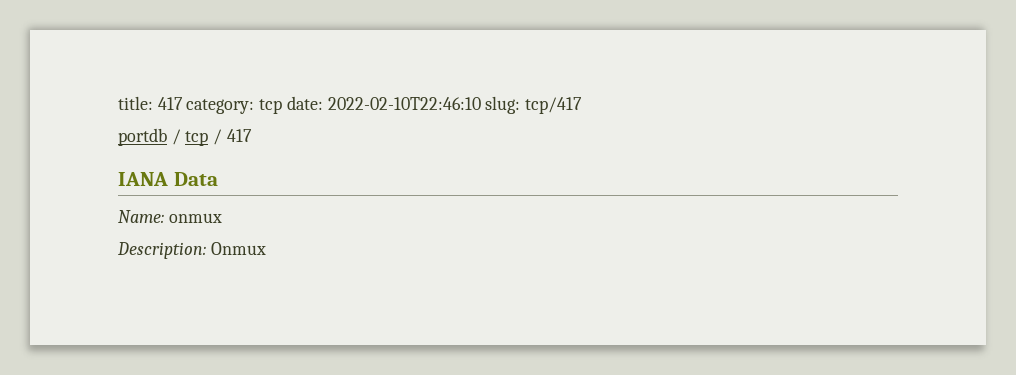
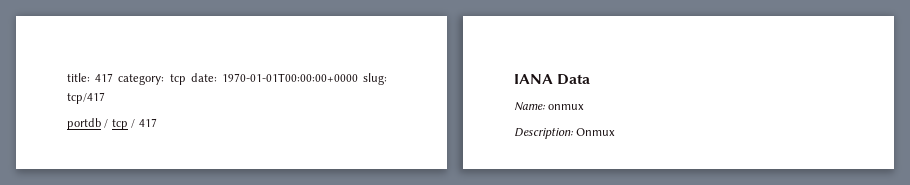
- title: 417 category: tcp date: 2022-02-10T22:46:10 slug: tcp/417
+ title: 417 category: tcp date: 1970-01-01T00:00:00+0000 slug: tcp/417

